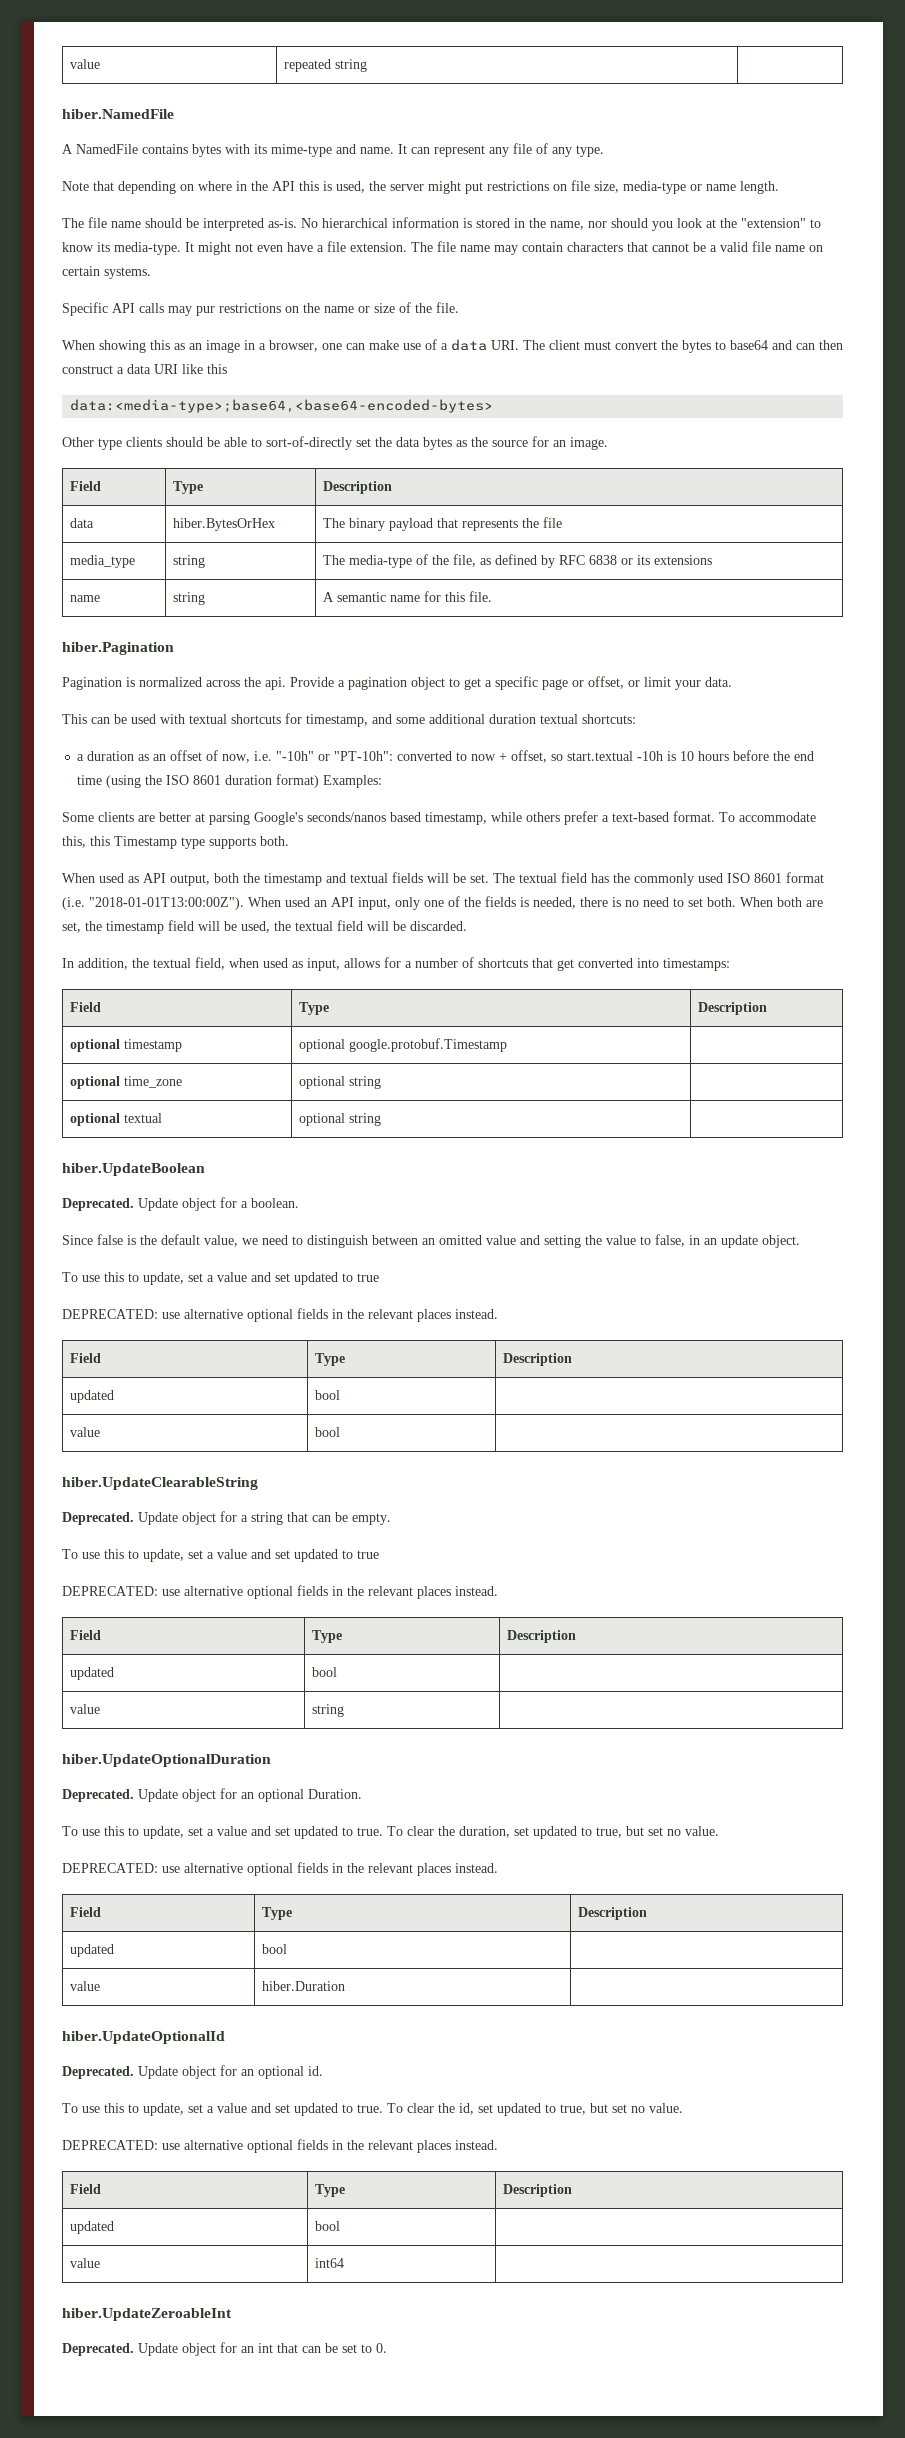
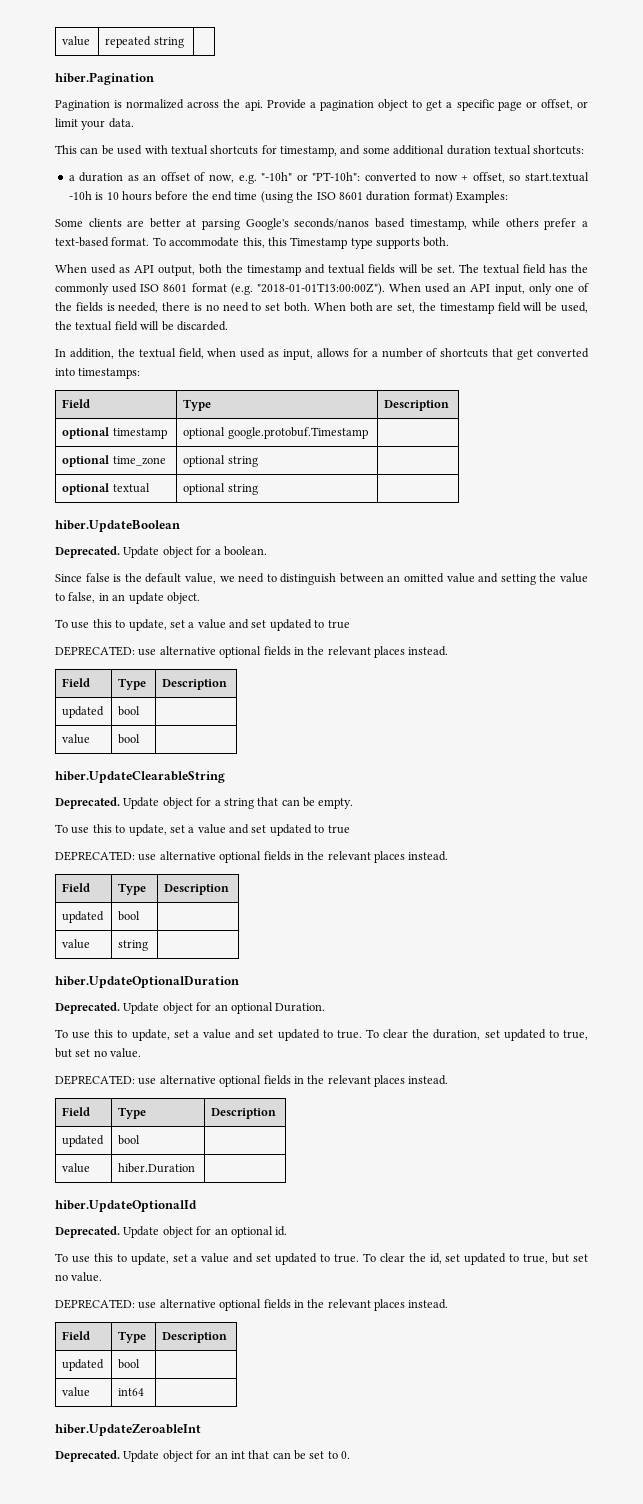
- hiber.NamedFile
- A NamedFile contains bytes with its mime-type and name. It can represent any file of any type.
- Note that depending on where in the API this is used, the server might put restrictions on file size, media-type or name length.
- The file name should be interpreted as-is. No hierarchical information is stored in the name, nor should you look at the "extension" to know its media-type. It might not even have a file extension. The file name may contain characters that cannot be a valid file name on certain systems.
- Specific API calls may pur restrictions on the name or size of the file.
- When showing this as an image in a browser, one can make use of a data URI. The client must convert the bytes to base64 and can then construct a data URI like this
- data:<media-type>;base64,<base64-encoded-bytes>
- Other type clients should be able to sort-of-directly set the data bytes as the source for an image.
- Field | Type | Description
- data | hiber.BytesOrHex | The binary payload that represents the file
- media_type | string | The media-type of the file, as defined by RFC 6838 or its extensions
- name | string | A semantic name for this file.
- a duration as an offset of now, i.e. "-10h" or "PT-10h": converted to now + offset, so start.textual -10h is 10 hours before the end time (using the ISO 8601 duration format) Examples:
+ a duration as an offset of now, e.g. "-10h" or "PT-10h": converted to now + offset, so start.textual -10h is 10 hours before the end time (using the ISO 8601 duration format) Examples:
- The textual field has the commonly used ISO 8601 format (i.e. "2018-01-01T13:00:00Z").
+ The textual field has the commonly used ISO 8601 format (e.g. "2018-01-01T13:00:00Z").

